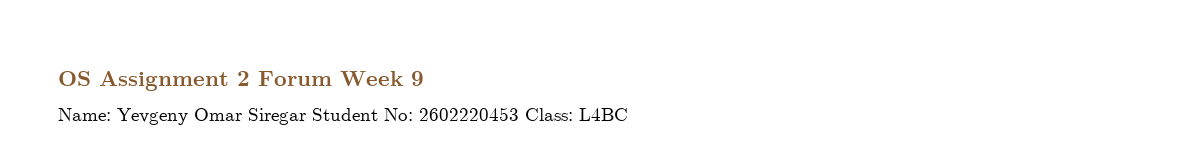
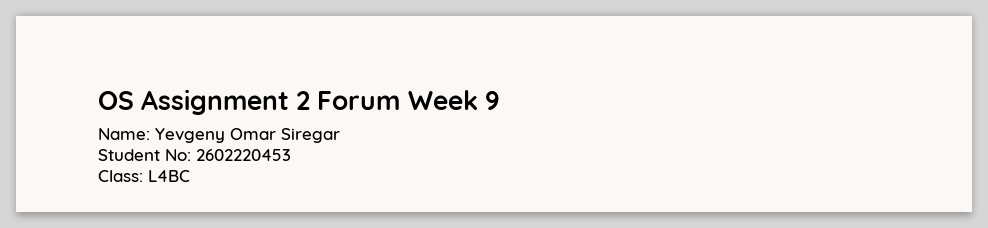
- Name: Yevgeny Omar Siregar Student No: 2602220453 Class: L4BC
+ Name: Yevgeny Omar Siregar
+ Student No: 2602220453
+ Class: L4BC

